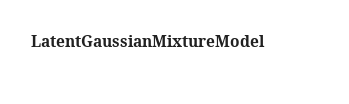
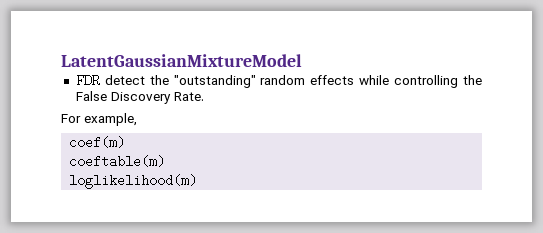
+ FDR detect the "outstanding" random effects while controlling the False Discovery Rate.
+ For example,
+ coef(m)
+ coeftable(m)
+ loglikelihood(m)

